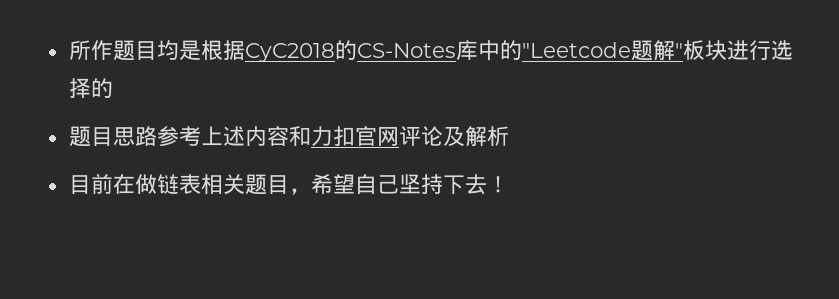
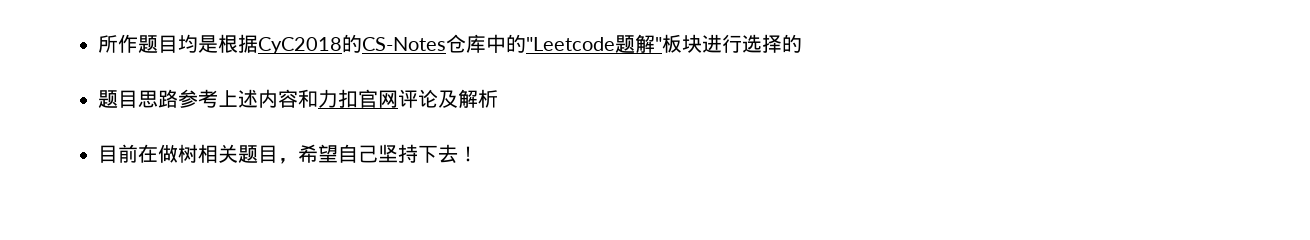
- 所作题目均是根据CyC2018的CS-Notes库中的"Leetcode题解"板块进行选择的
+ 所作题目均是根据CyC2018的CS-Notes仓库中的"Leetcode题解"板块进行选择的
- 目前在做链表相关题目，希望自己坚持下去！
+ 目前在做树相关题目，希望自己坚持下去！

